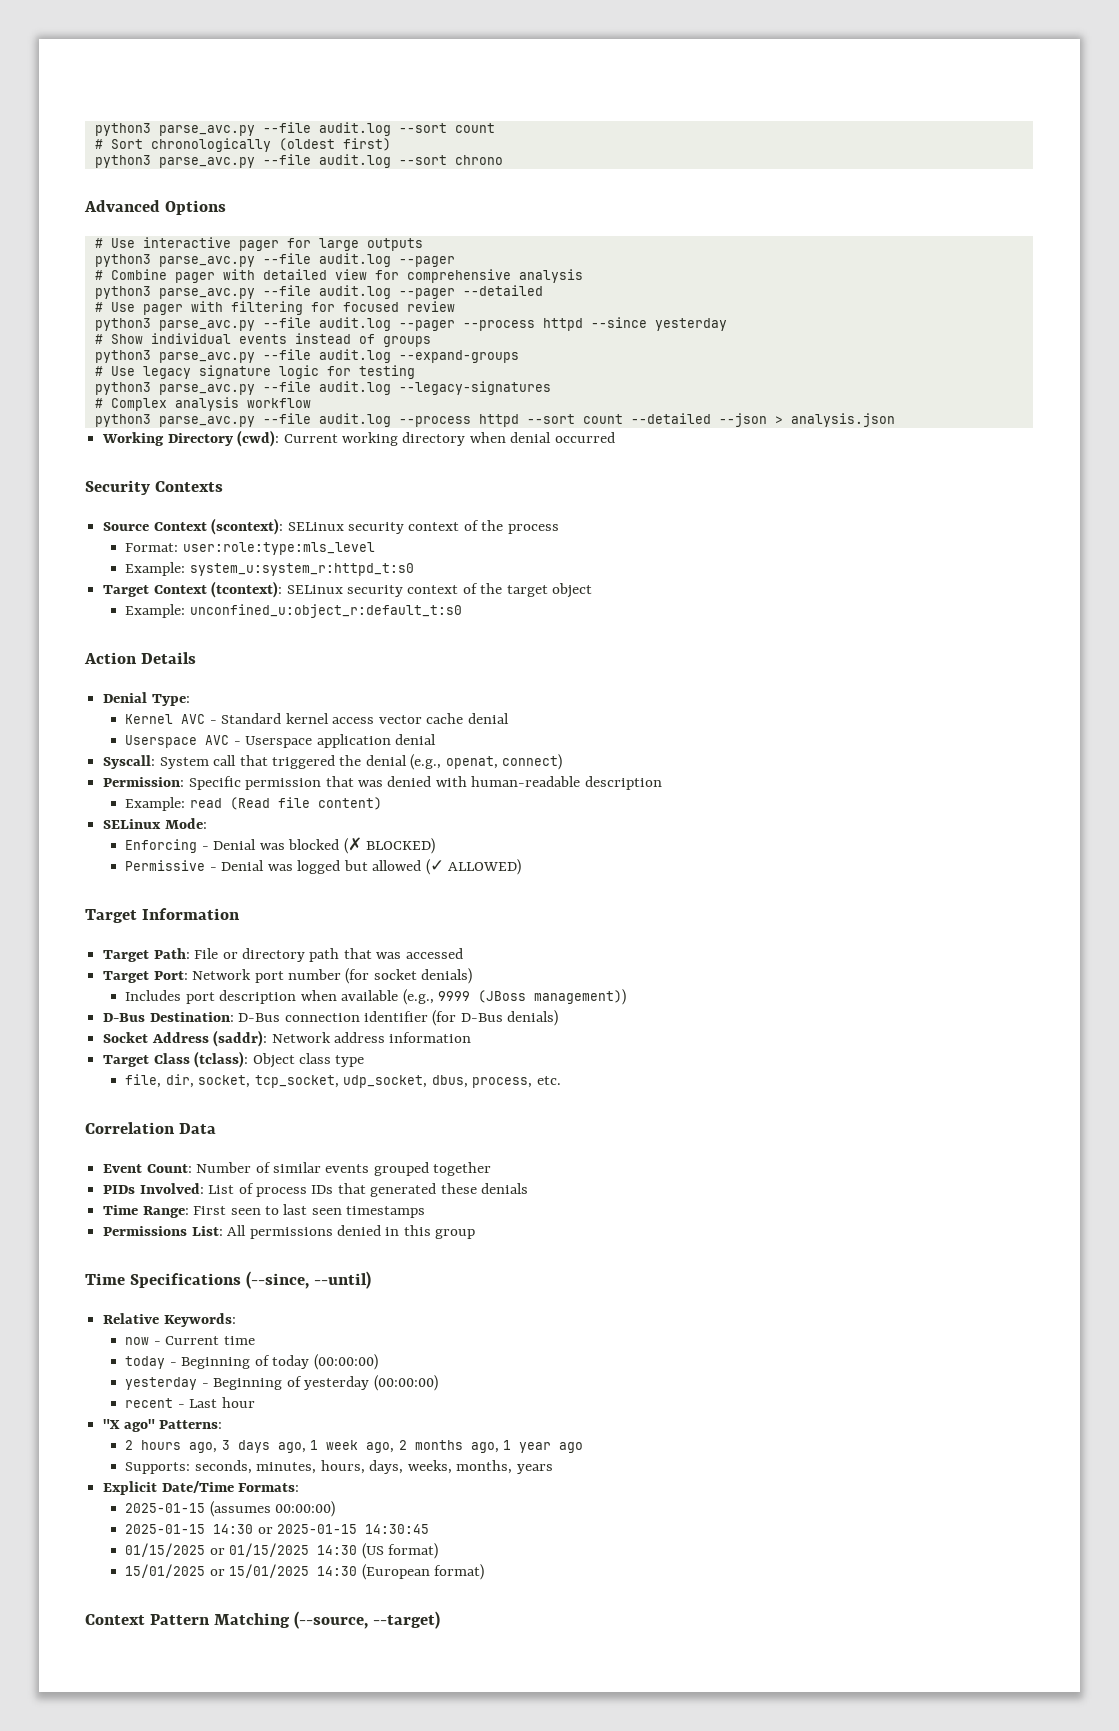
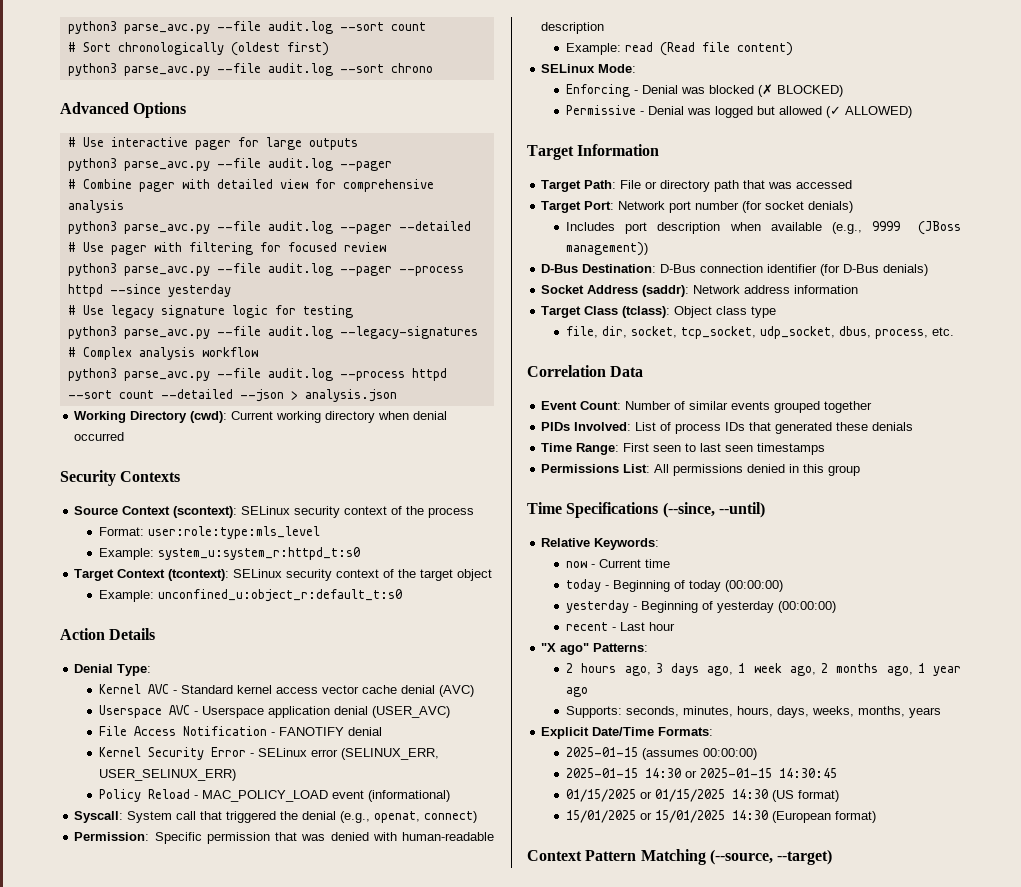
- # Show individual events instead of groups
- python3 parse_avc.py --file audit.log --expand-groups
- Kernel AVC - Standard kernel access vector cache denial
+ Kernel AVC - Standard kernel access vector cache denial (AVC)
- Userspace AVC - Userspace application denial
+ Userspace AVC - Userspace application denial (USER_AVC)
+ File Access Notification - FANOTIFY denial
+ Kernel Security Error - SELinux error (SELINUX_ERR, USER_SELINUX_ERR)
+ Policy Reload - MAC_POLICY_LOAD event (informational)

